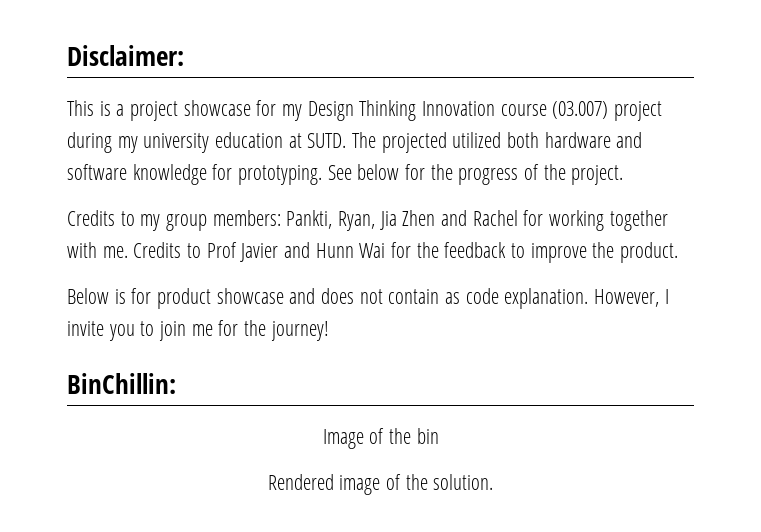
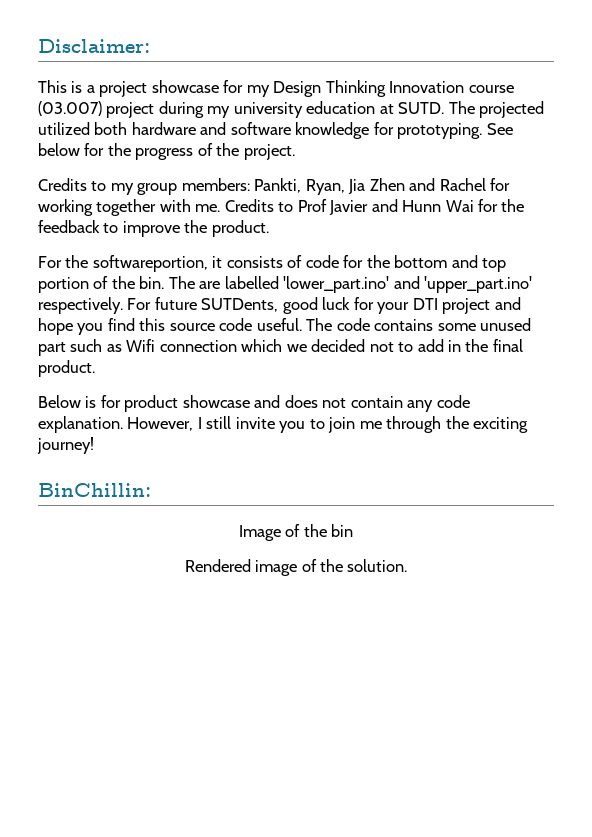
+ For the softwareportion, it consists of code for the bottom and top portion of the bin. The are labelled 'lower_part.ino' and 'upper_part.ino' respectively. For future SUTDents, good luck for your DTI project and hope you find this source code useful. The code contains some unused part such as Wifi connection which we decided not to add in the final product.
- Below is for product showcase and does not contain as code explanation.
+ Below is for product showcase and does not contain any code explanation.
- However, I invite you to join me for the journey!
+ However, I still invite you to join me through the exciting journey!

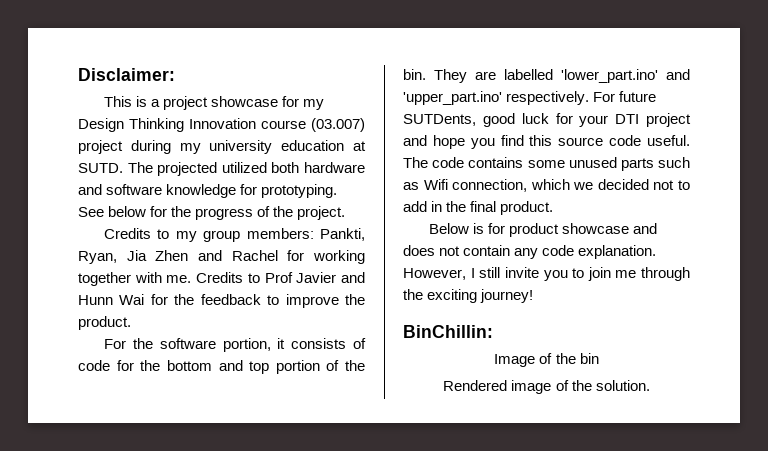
- For the softwareportion, it consists of code for the bottom and top portion of the bin.
+ For the software portion, it consists of code for the bottom and top portion of the bin.
- The are labelled 'lower_part.ino' and 'upper_part.ino' respectively.
+ They are labelled 'lower_part.ino' and 'upper_part.ino' respectively.
- The code contains some unused part such as Wifi connection which we decided not to add in the final product.
+ The code contains some unused parts such as Wifi connection, which we decided not to add in the final product.

